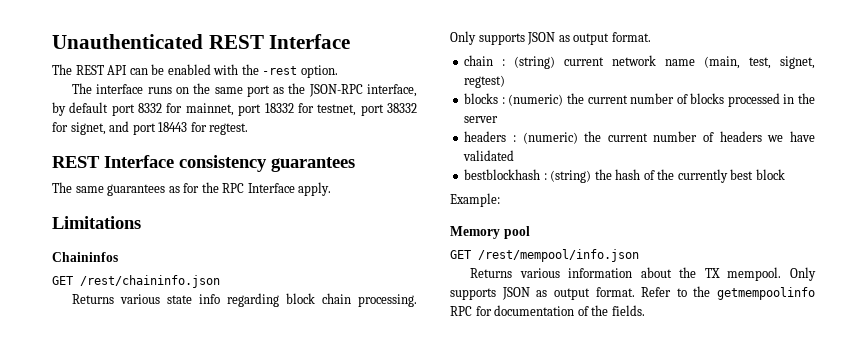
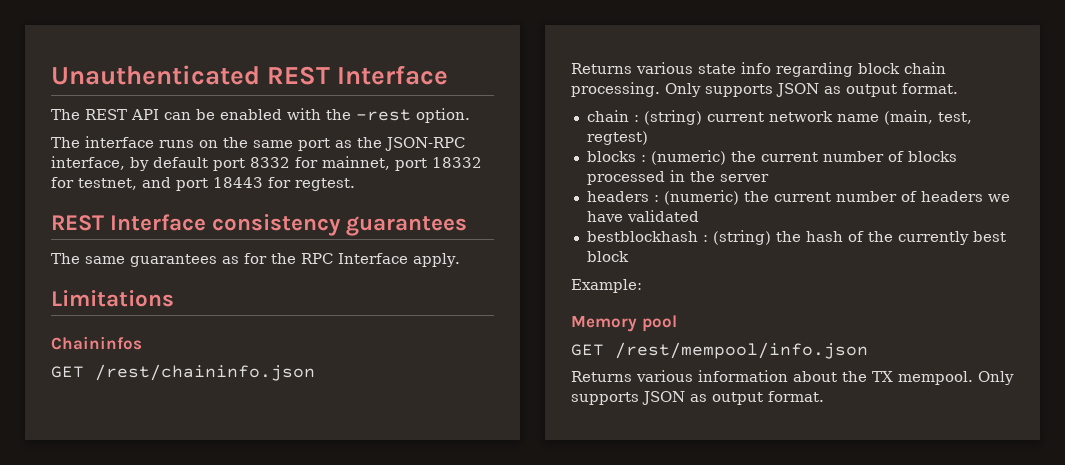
- The interface runs on the same port as the JSON-RPC interface, by default port 8332 for mainnet, port 18332 for testnet, port 38332 for signet, and port 18443 for regtest.
+ The interface runs on the same port as the JSON-RPC interface, by default port 8332 for mainnet, port 18332 for testnet, and port 18443 for regtest.
- chain : (string) current network name (main, test, signet, regtest)
+ chain : (string) current network name (main, test, regtest)
- Refer to the getmempoolinfo RPC for documentation of the fields.

